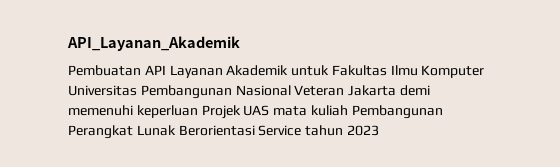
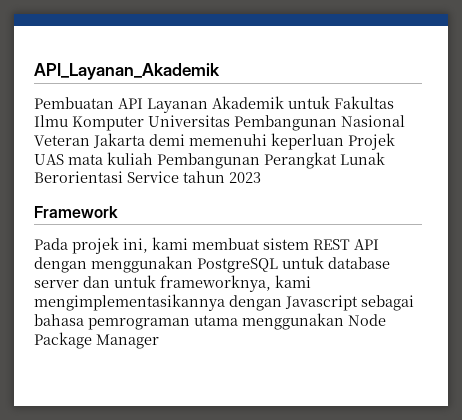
+ Framework
+ Pada projek ini, kami membuat sistem REST API dengan menggunakan PostgreSQL untuk database server dan untuk frameworknya, kami mengimplementasikannya dengan Javascript sebagai bahasa pemrograman utama menggunakan Node Package Manager

